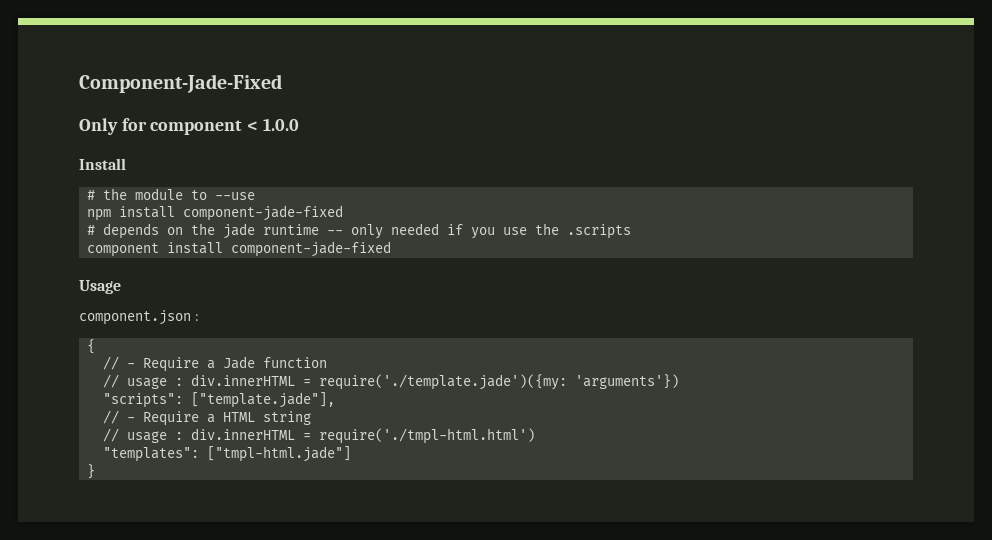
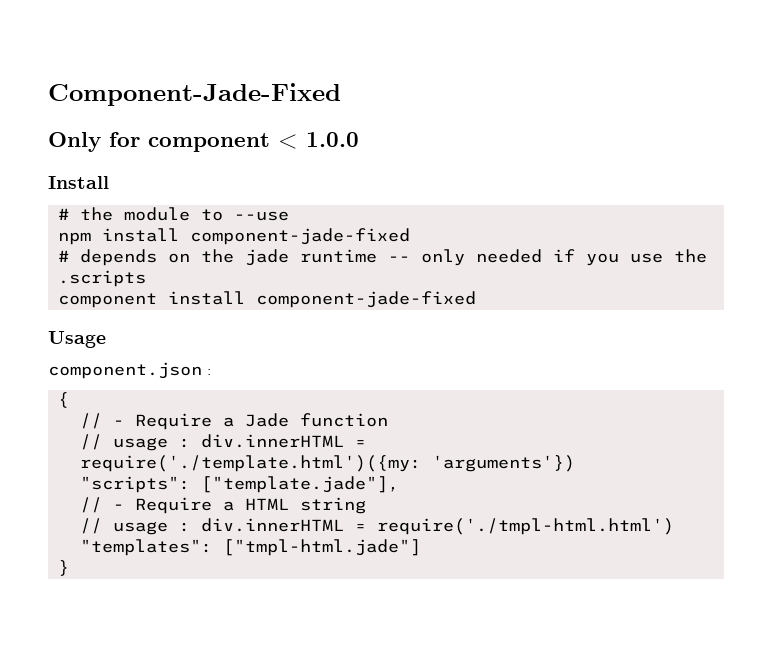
- // usage : div.innerHTML = require('./template.jade')({my: 'arguments'})
+ // usage : div.innerHTML = require('./template.html')({my: 'arguments'})

